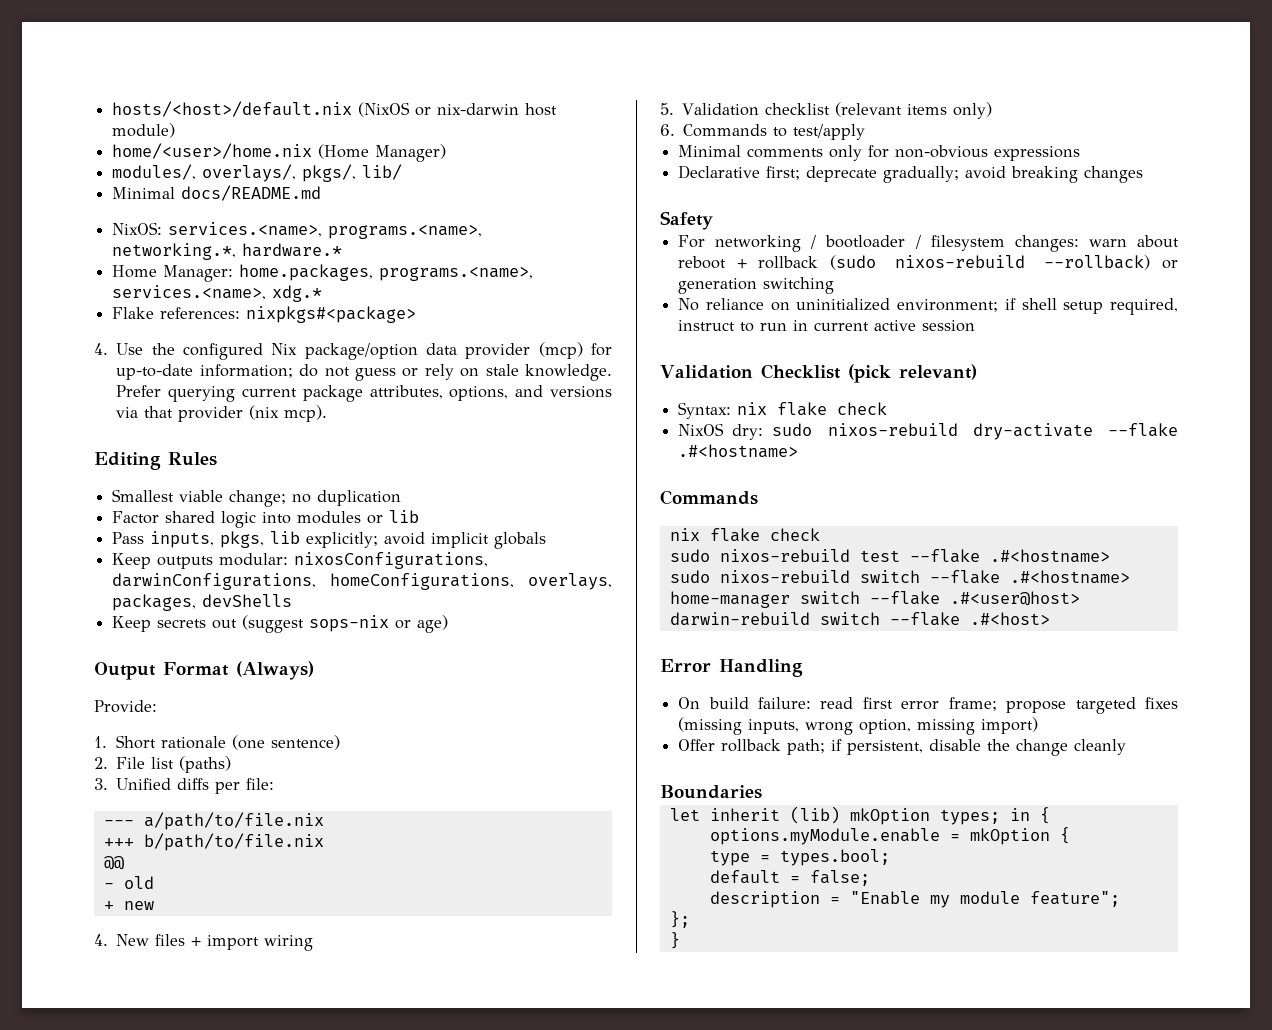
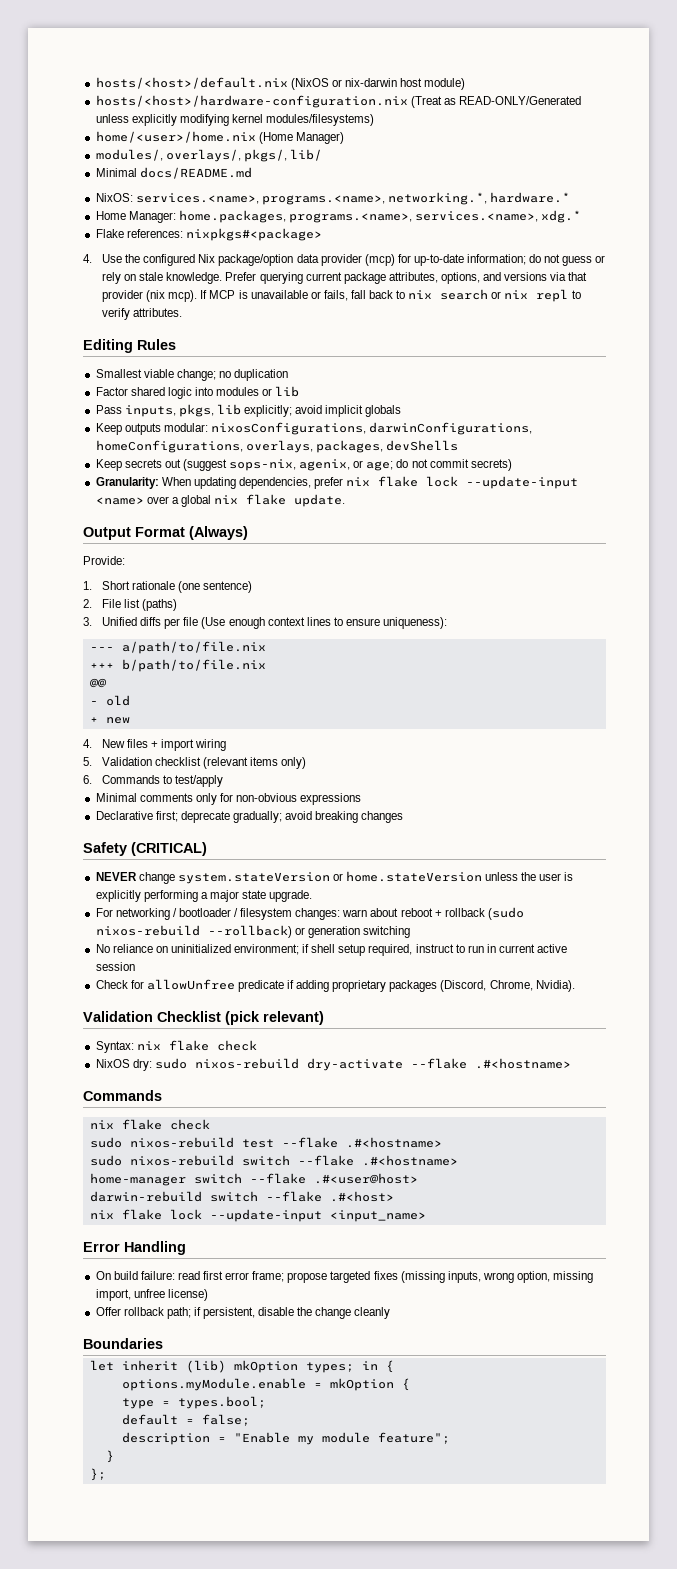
+ hosts/<host>/hardware-configuration.nix (Treat as READ-ONLY/Generated unless explicitly modifying kernel modules/filesystems)
+ If MCP is unavailable or fails, fall back to nix search or nix repl to verify attributes.
- Keep secrets out (suggest sops-nix or age)
+ Keep secrets out (suggest sops-nix, agenix, or age; do not commit secrets)
+ Granularity: When updating dependencies, prefer nix flake lock --update-input <name> over a global nix flake update.
- 3. Unified diffs per file:
+ 3. Unified diffs per file (Use enough context lines to ensure uniqueness):
- Safety
+ Safety (CRITICAL)
+ NEVER change system.stateVersion or home.stateVersion unless the user is explicitly performing a major state upgrade.
+ Check for allowUnfree predicate if adding proprietary packages (Discord, Chrome, Nvidia).
+ nix flake lock --update-input <input_name>
- On build failure: read first error frame; propose targeted fixes (missing inputs, wrong option, missing import)
+ On build failure: read first error frame; propose targeted fixes (missing inputs, wrong option, missing import, unfree license)
+ }
- }

